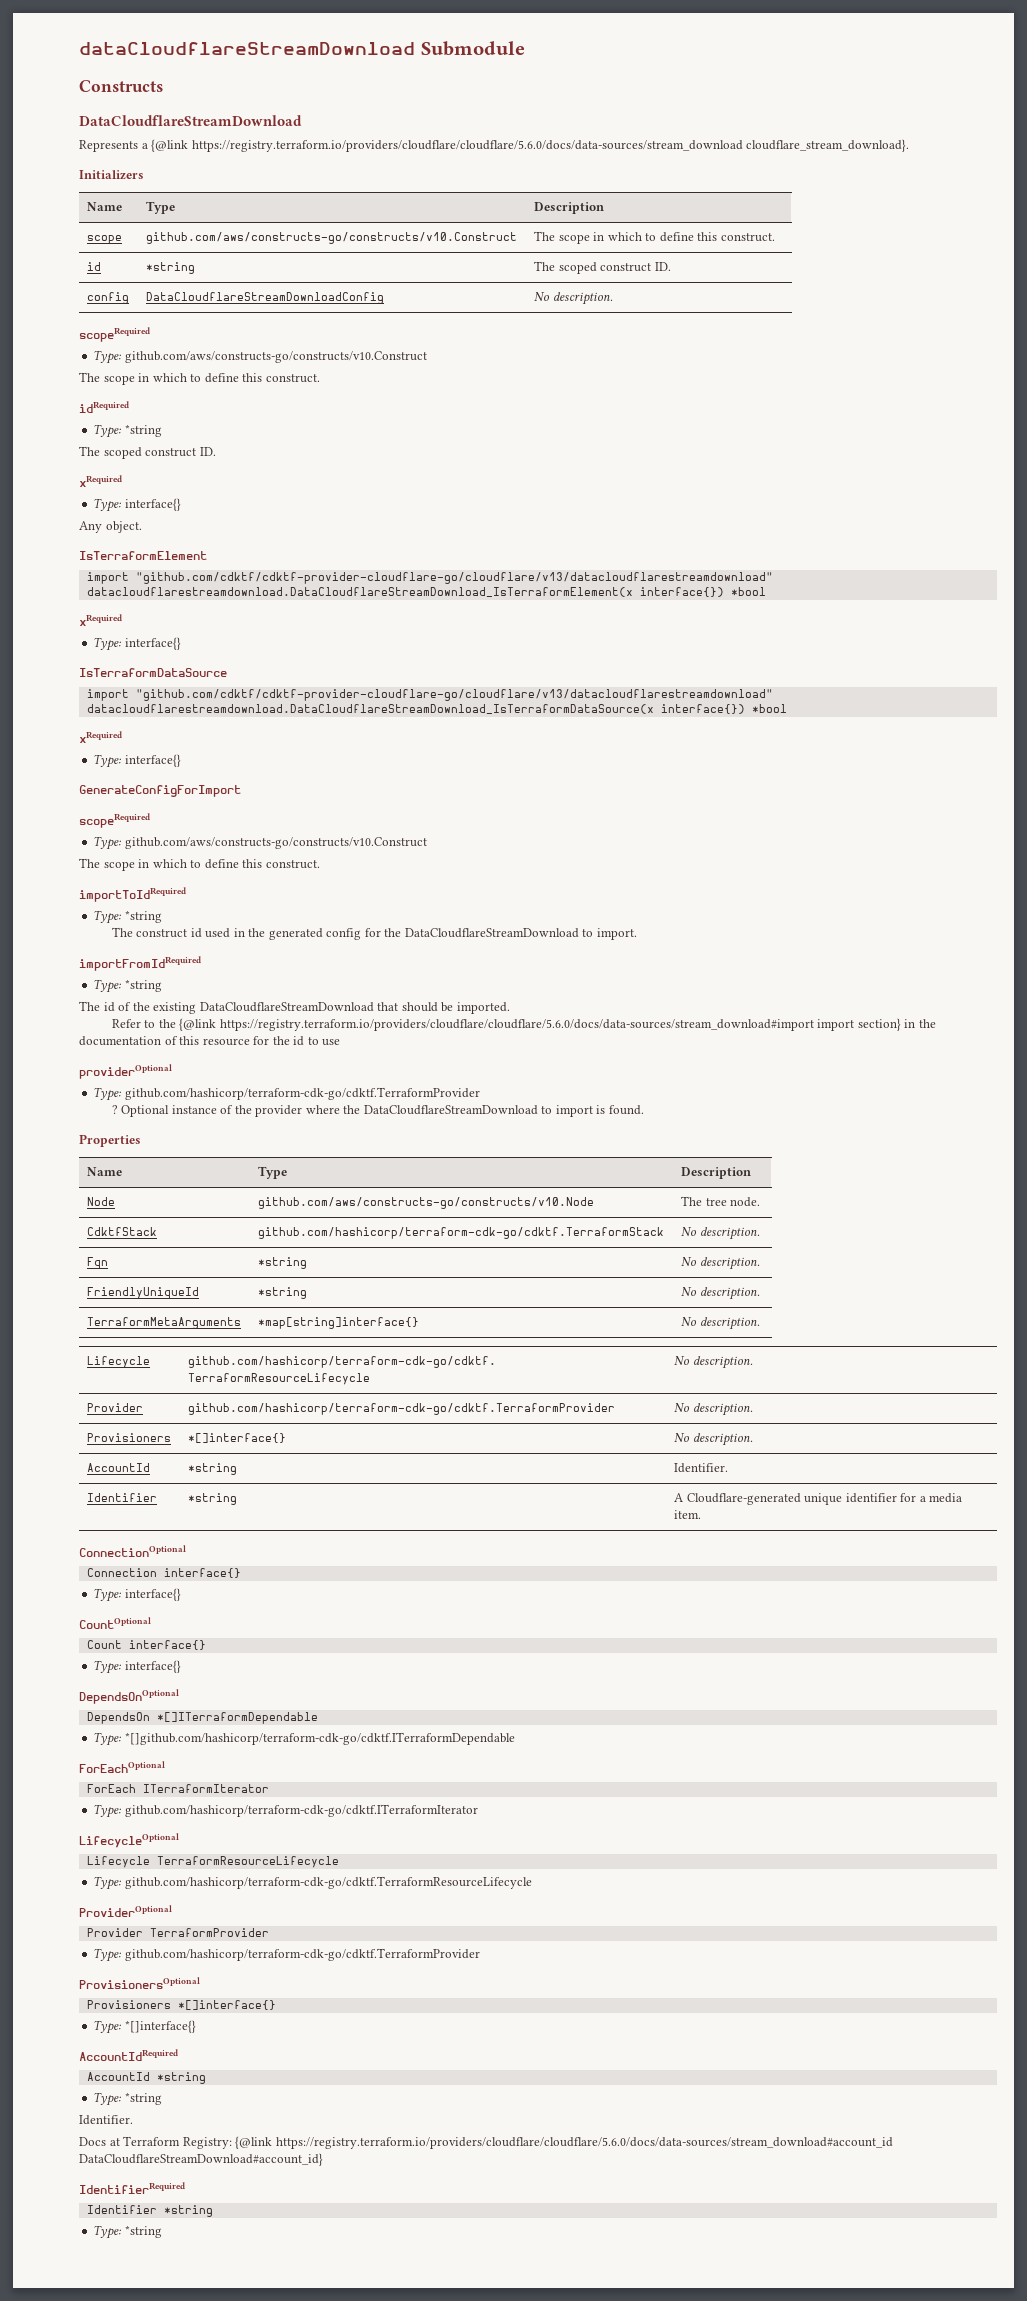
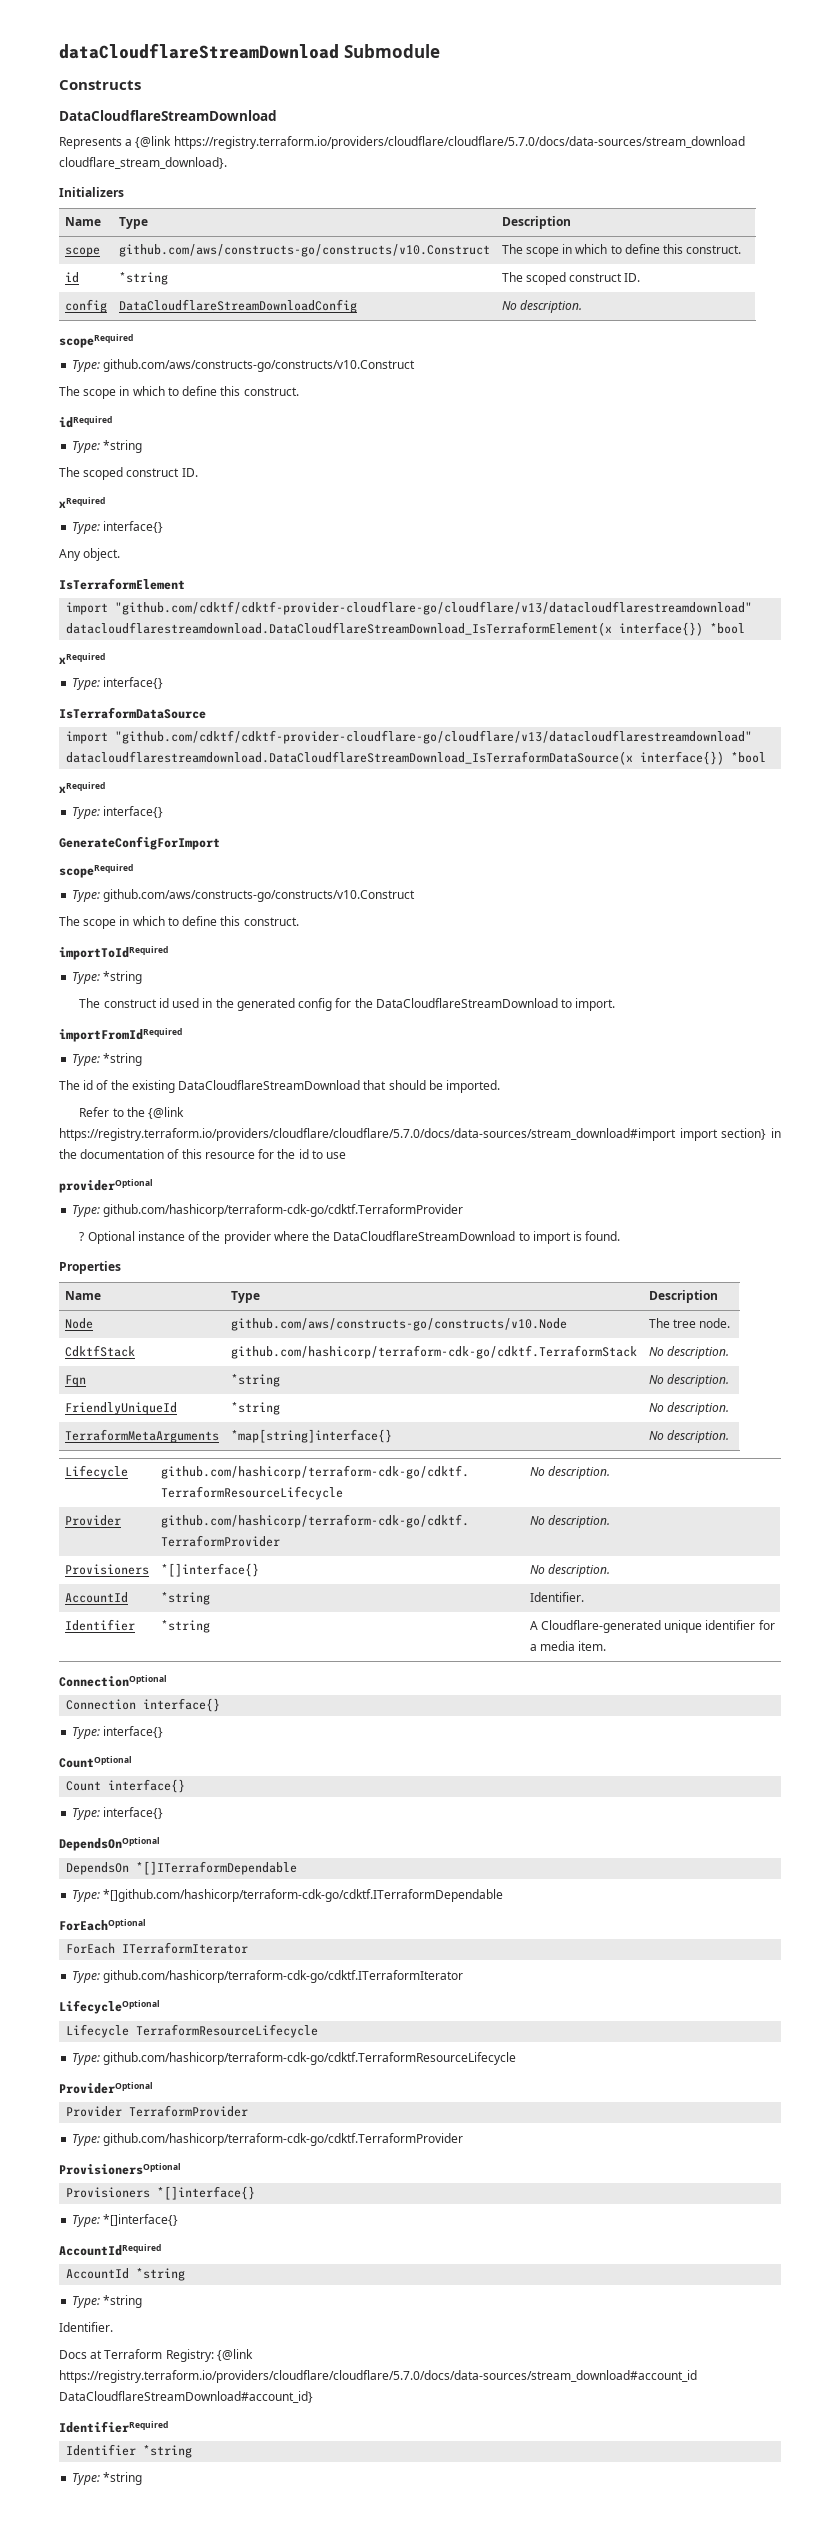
- Represents a {@link https://registry.terraform.io/providers/cloudflare/cloudflare/5.6.0/docs/data-sources/stream_download cloudflare_stream_download}.
+ Represents a {@link https://registry.terraform.io/providers/cloudflare/cloudflare/5.7.0/docs/data-sources/stream_download cloudflare_stream_download}.
- Refer to the {@link https://registry.terraform.io/providers/cloudflare/cloudflare/5.6.0/docs/data-sources/stream_download#import import section} in the documentation of this resource for the id to use
+ Refer to the {@link https://registry.terraform.io/providers/cloudflare/cloudflare/5.7.0/docs/data-sources/stream_download#import import section} in the documentation of this resource for the id to use
- Docs at Terraform Registry: {@link https://registry.terraform.io/providers/cloudflare/cloudflare/5.6.0/docs/data-sources/stream_download#account_id DataCloudflareStreamDownload#account_id}
+ Docs at Terraform Registry: {@link https://registry.terraform.io/providers/cloudflare/cloudflare/5.7.0/docs/data-sources/stream_download#account_id DataCloudflareStreamDownload#account_id}

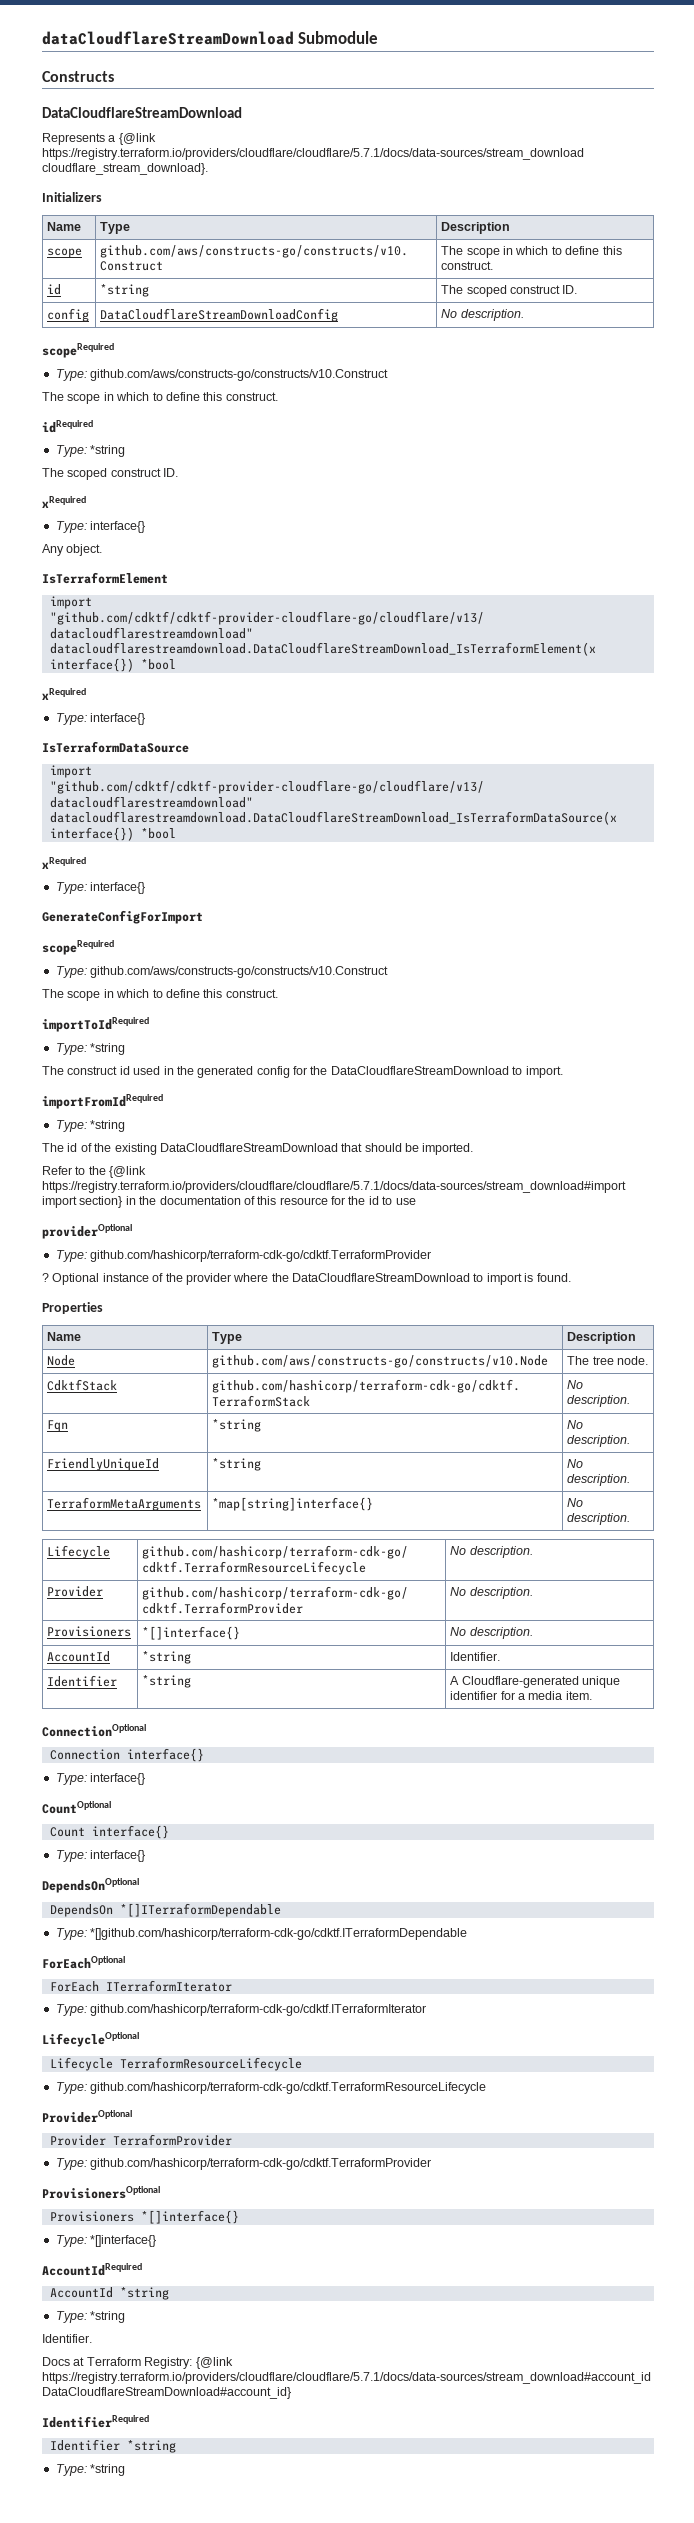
- Represents a {@link https://registry.terraform.io/providers/cloudflare/cloudflare/5.7.0/docs/data-sources/stream_download cloudflare_stream_download}.
+ Represents a {@link https://registry.terraform.io/providers/cloudflare/cloudflare/5.7.1/docs/data-sources/stream_download cloudflare_stream_download}.
- Refer to the {@link https://registry.terraform.io/providers/cloudflare/cloudflare/5.7.0/docs/data-sources/stream_download#import import section} in the documentation of this resource for the id to use
+ Refer to the {@link https://registry.terraform.io/providers/cloudflare/cloudflare/5.7.1/docs/data-sources/stream_download#import import section} in the documentation of this resource for the id to use
- Docs at Terraform Registry: {@link https://registry.terraform.io/providers/cloudflare/cloudflare/5.7.0/docs/data-sources/stream_download#account_id DataCloudflareStreamDownload#account_id}
+ Docs at Terraform Registry: {@link https://registry.terraform.io/providers/cloudflare/cloudflare/5.7.1/docs/data-sources/stream_download#account_id DataCloudflareStreamDownload#account_id}

